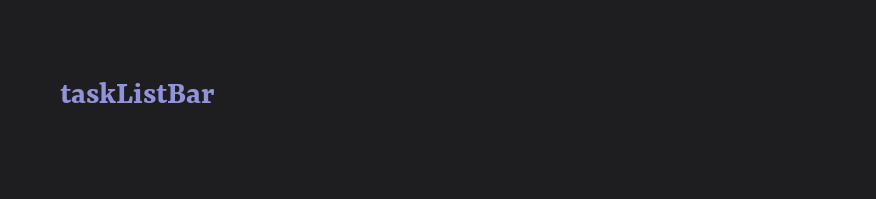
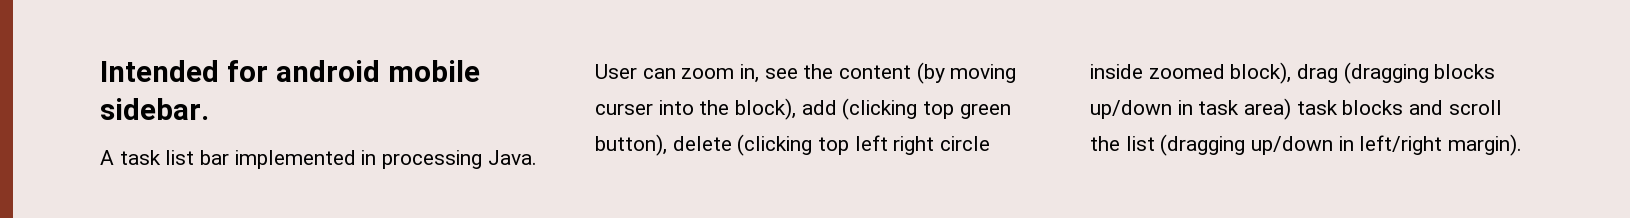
- taskListBar
+ Intended for android mobile sidebar.
+ A task list bar implemented in processing Java. User can zoom in, see the content (by moving curser into the block), add (clicking top green button), delete (clicking top left right circle inside zoomed block), drag (dragging blocks up/down in task area) task blocks and scroll the list (dragging up/down in left/right margin).

